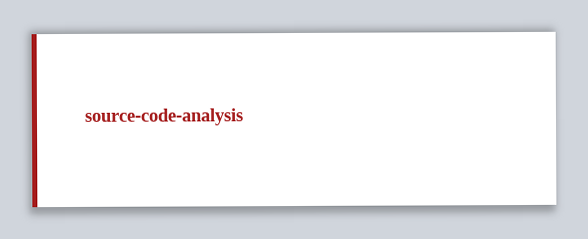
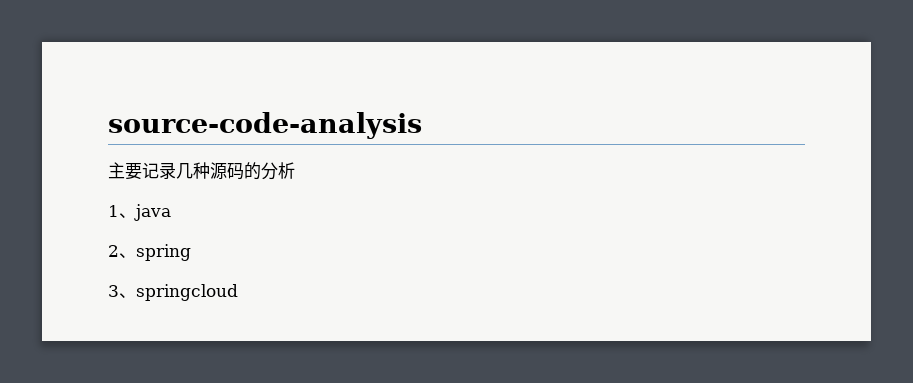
+ 主要记录几种源码的分析
+ 1、java
+ 2、spring
+ 3、springcloud

